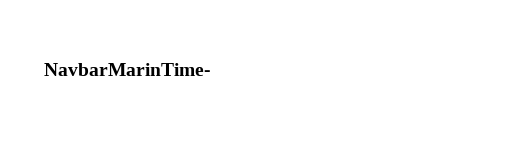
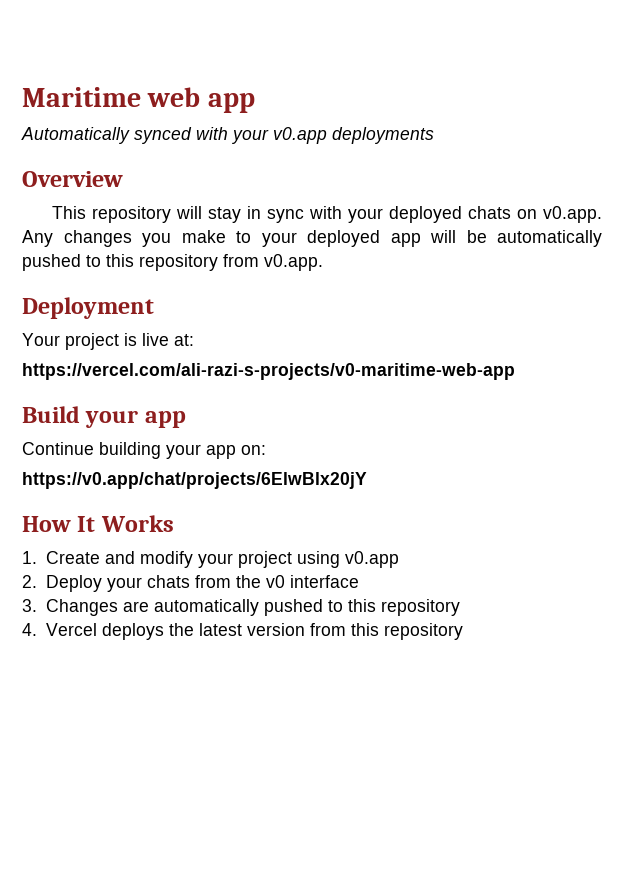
- NavbarMarinTime-
+ Maritime web app
+ Automatically synced with your v0.app deployments
+ Overview
+ This repository will stay in sync with your deployed chats on v0.app. Any changes you make to your deployed app will be automatically pushed to this repository from v0.app.
+ Deployment
+ Your project is live at:
+ https://vercel.com/ali-razi-s-projects/v0-maritime-web-app
+ Build your app
+ Continue building your app on:
+ https://v0.app/chat/projects/6ElwBlx20jY
+ How It Works
+ 1. Create and modify your project using v0.app
+ 2. Deploy your chats from the v0 interface
+ 3. Changes are automatically pushed to this repository
+ 4. Vercel deploys the latest version from this repository

